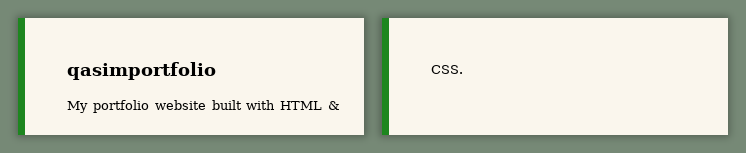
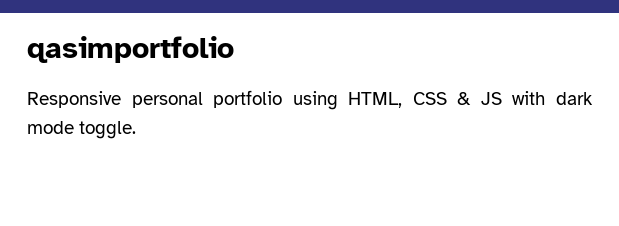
- My portfolio website built with HTML & CSS.
+ Responsive personal portfolio using HTML, CSS & JS with dark mode toggle.

